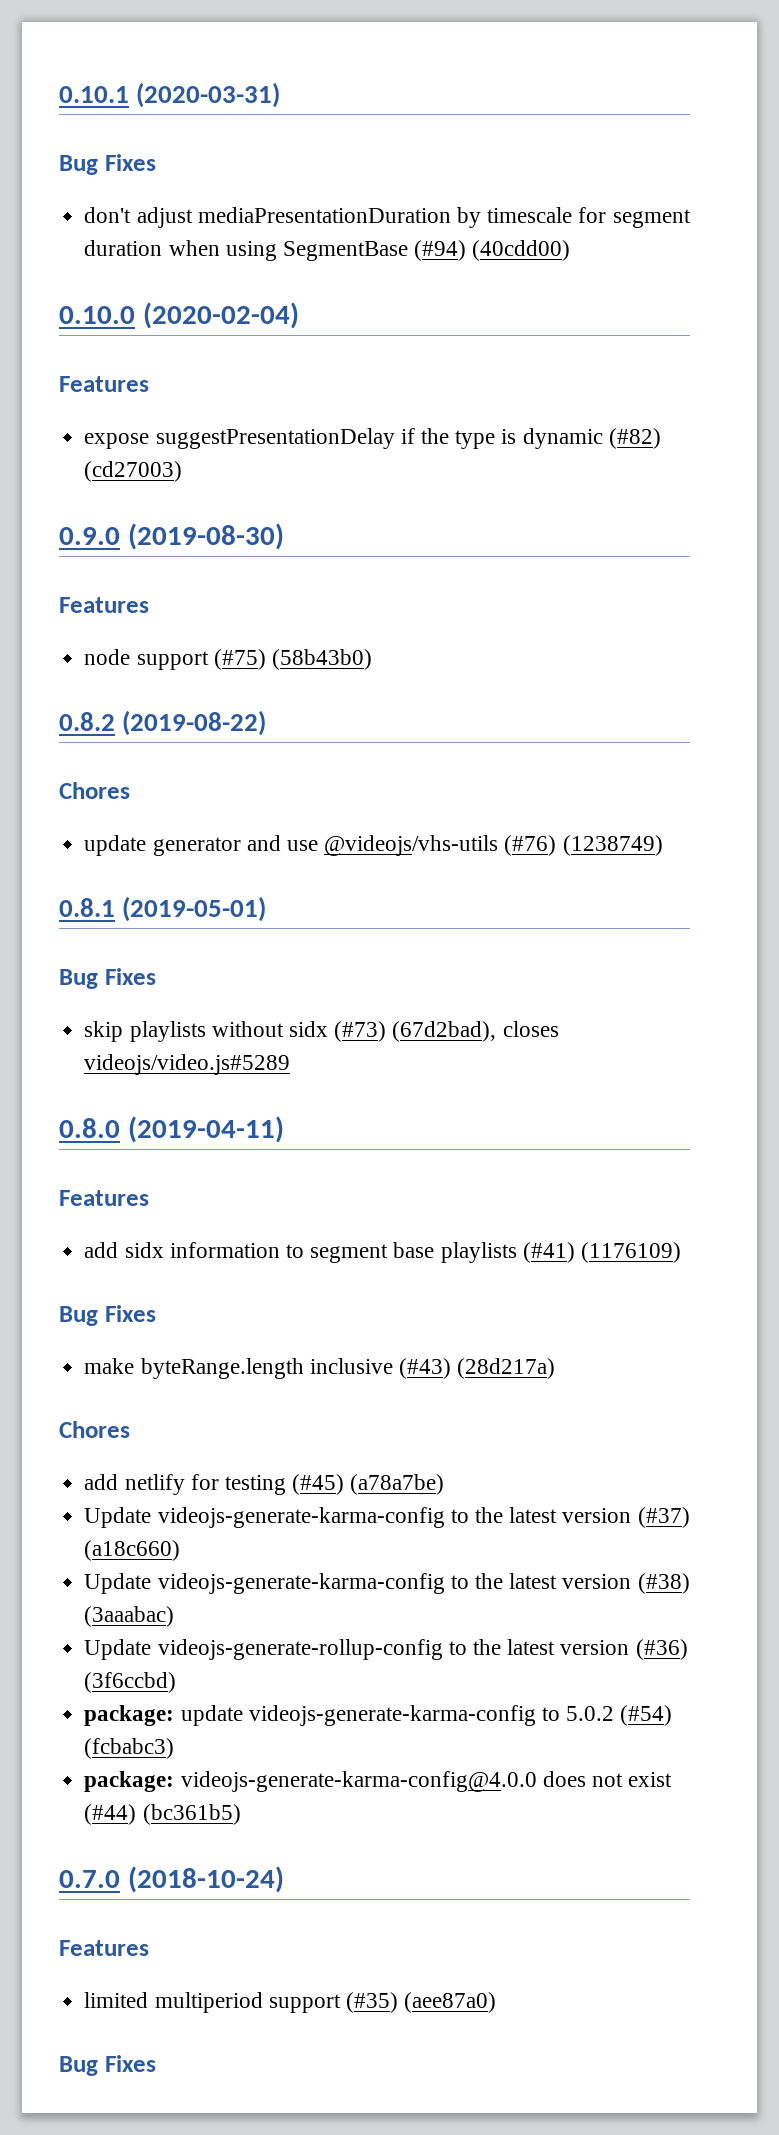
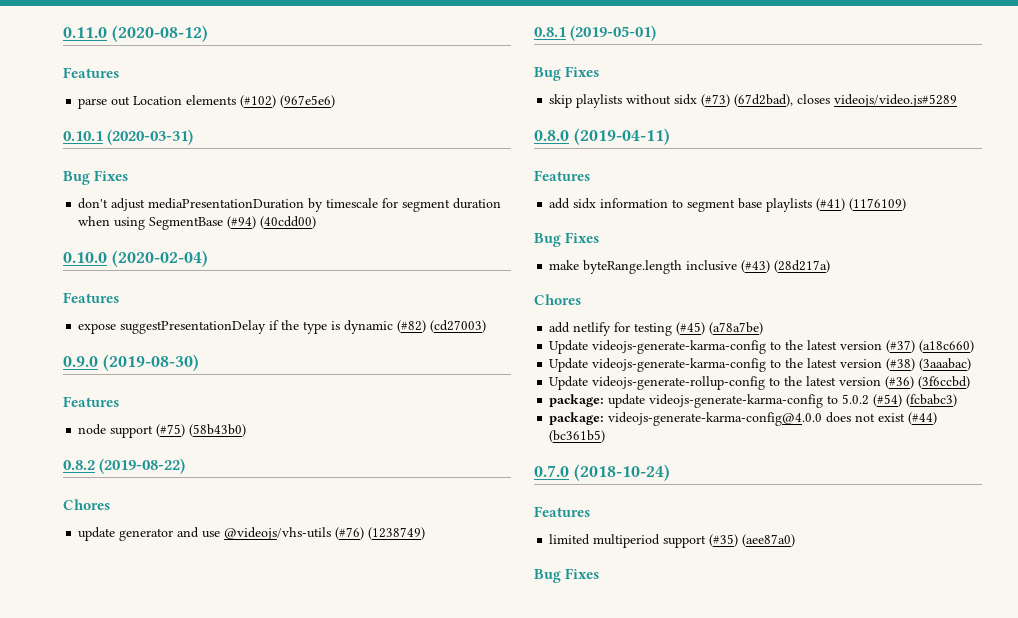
+ 0.11.0 (2020-08-12)
+ Features
+ parse out Location elements (#102) (967e5e6)

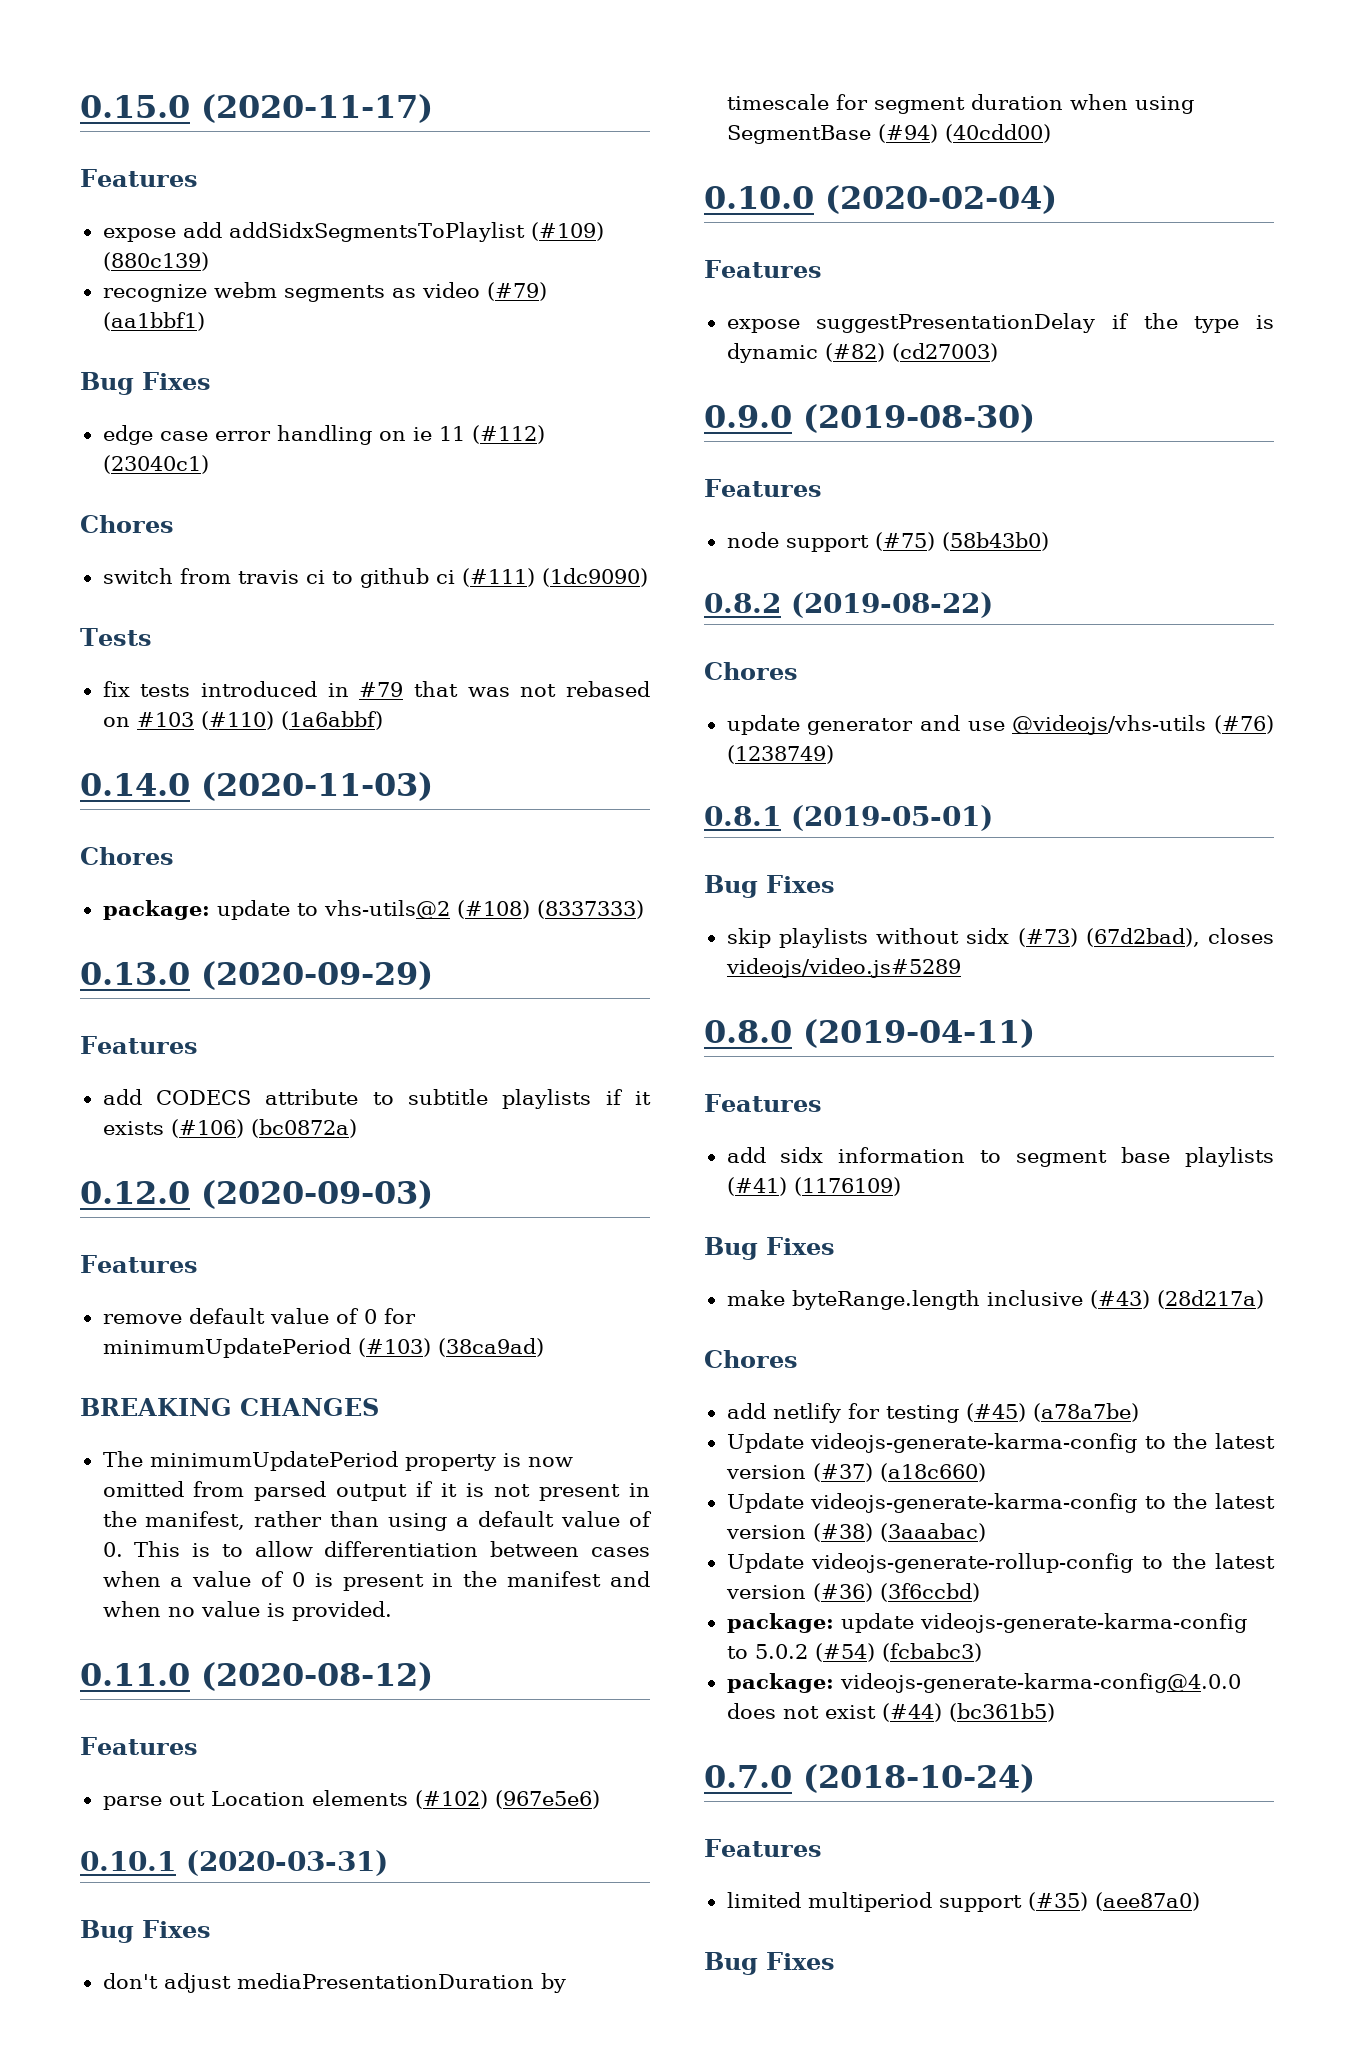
+ 0.15.0 (2020-11-17)
+ Features
+ expose add addSidxSegmentsToPlaylist (#109) (880c139)
+ recognize webm segments as video (#79) (aa1bbf1)
+ Bug Fixes
+ edge case error handling on ie 11 (#112) (23040c1)
+ Chores
+ switch from travis ci to github ci (#111) (1dc9090)
+ Tests
+ fix tests introduced in #79 that was not rebased on #103 (#110) (1a6abbf)
+ 0.14.0 (2020-11-03)
+ Chores
+ package: update to vhs-utils@2 (#108) (8337333)
+ 0.13.0 (2020-09-29)
+ Features
+ add CODECS attribute to subtitle playlists if it exists (#106) (bc0872a)
+ 0.12.0 (2020-09-03)
+ Features
+ remove default value of 0 for minimumUpdatePeriod (#103) (38ca9ad)
+ BREAKING CHANGES
+ The minimumUpdatePeriod property is now omitted from parsed output if it is not present in the manifest, rather than using a default value of 0. This is to allow differentiation between cases when a value of 0 is present in the manifest and when no value is provided.

